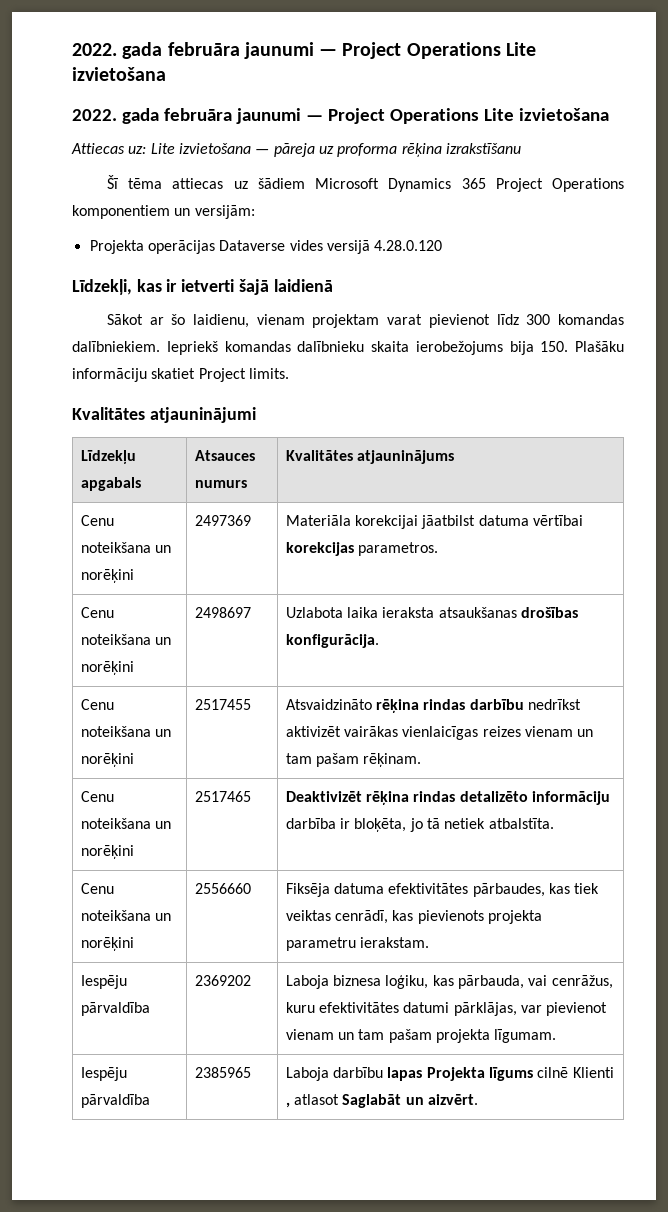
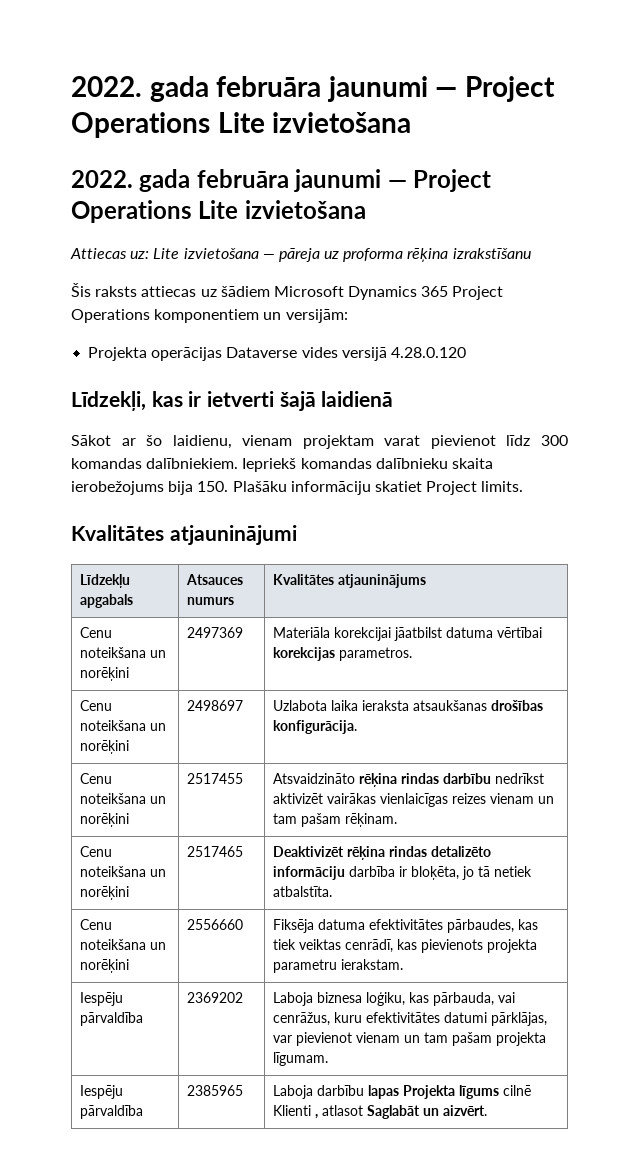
- Šī tēma attiecas uz šādiem Microsoft Dynamics 365 Project Operations komponentiem un versijām:
+ Šis raksts attiecas uz šādiem Microsoft Dynamics 365 Project Operations komponentiem un versijām:

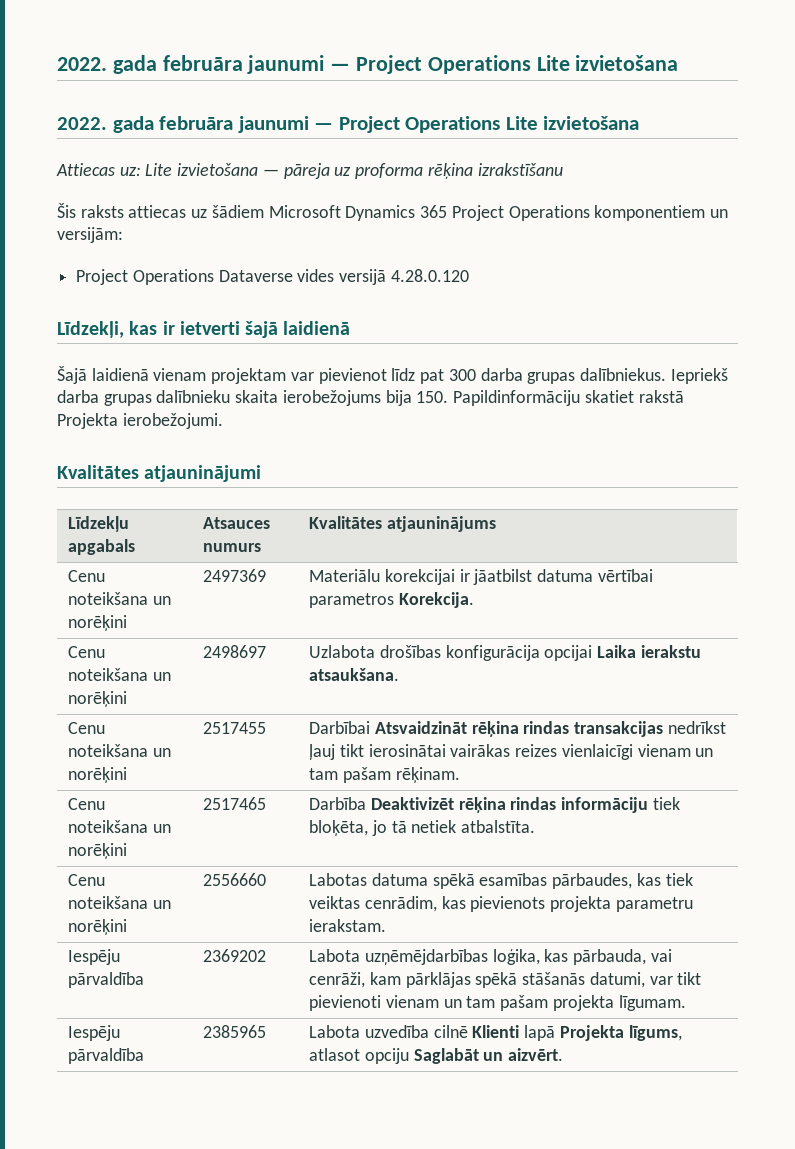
- Projekta operācijas Dataverse vides versijā 4.28.0.120
+ Project Operations Dataverse vides versijā 4.28.0.120
- Sākot ar šo laidienu, vienam projektam varat pievienot līdz 300 komandas dalībniekiem. Iepriekš komandas dalībnieku skaita ierobežojums bija 150. Plašāku informāciju skatiet Project limits.
+ Šajā laidienā vienam projektam var pievienot līdz pat 300 darba grupas dalībniekus. Iepriekš darba grupas dalībnieku skaita ierobežojums bija 150. Papildinformāciju skatiet rakstā Projekta ierobežojumi.
- Cenu noteikšana un norēķini | 2497369 | Materiāla korekcijai jāatbilst datuma vērtībai korekcijas parametros.
+ Cenu noteikšana un norēķini | 2497369 | Materiālu korekcijai ir jāatbilst datuma vērtībai parametros Korekcija.
- Cenu noteikšana un norēķini | 2498697 | Uzlabota laika ieraksta atsaukšanas drošības konfigurācija.
+ Cenu noteikšana un norēķini | 2498697 | Uzlabota drošības konfigurācija opcijai Laika ierakstu atsaukšana.
- Cenu noteikšana un norēķini | 2517455 | Atsvaidzināto rēķina rindas darbību nedrīkst aktivizēt vairākas vienlaicīgas reizes vienam un tam pašam rēķinam.
+ Cenu noteikšana un norēķini | 2517455 | Darbībai Atsvaidzināt rēķina rindas transakcijas nedrīkst ļauj tikt ierosinātai vairākas reizes vienlaicīgi vienam un tam pašam rēķinam.
- Cenu noteikšana un norēķini | 2517465 | Deaktivizēt rēķina rindas detalizēto informāciju darbība ir bloķēta, jo tā netiek atbalstīta.
+ Cenu noteikšana un norēķini | 2517465 | Darbība Deaktivizēt rēķina rindas informāciju tiek bloķēta, jo tā netiek atbalstīta.
- Cenu noteikšana un norēķini | 2556660 | Fiksēja datuma efektivitātes pārbaudes, kas tiek veiktas cenrādī, kas pievienots projekta parametru ierakstam.
+ Cenu noteikšana un norēķini | 2556660 | Labotas datuma spēkā esamības pārbaudes, kas tiek veiktas cenrādim, kas pievienots projekta parametru ierakstam.
- Iespēju pārvaldība | 2369202 | Laboja biznesa loģiku, kas pārbauda, vai cenrāžus, kuru efektivitātes datumi pārklājas, var pievienot vienam un tam pašam projekta līgumam.
+ Iespēju pārvaldība | 2369202 | Labota uzņēmējdarbības loģika, kas pārbauda, vai cenrāži, kam pārklājas spēkā stāšanās datumi, var tikt pievienoti vienam un tam pašam projekta līgumam.
- Iespēju pārvaldība | 2385965 | Laboja darbību lapas Projekta līgums cilnē Klienti , atlasot Saglabāt un aizvērt.
+ Iespēju pārvaldība | 2385965 | Labota uzvedība cilnē Klienti lapā Projekta līgums, atlasot opciju Saglabāt un aizvērt.

